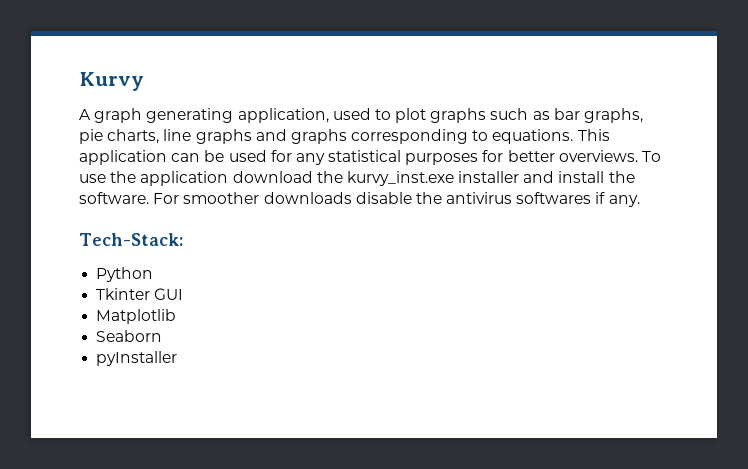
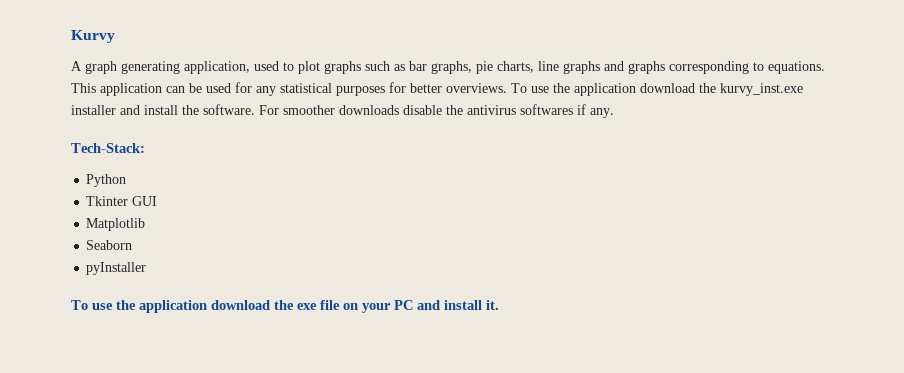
+ To use the application download the exe file on your PC and install it.

